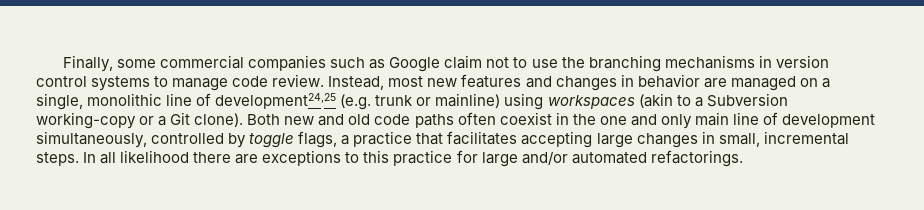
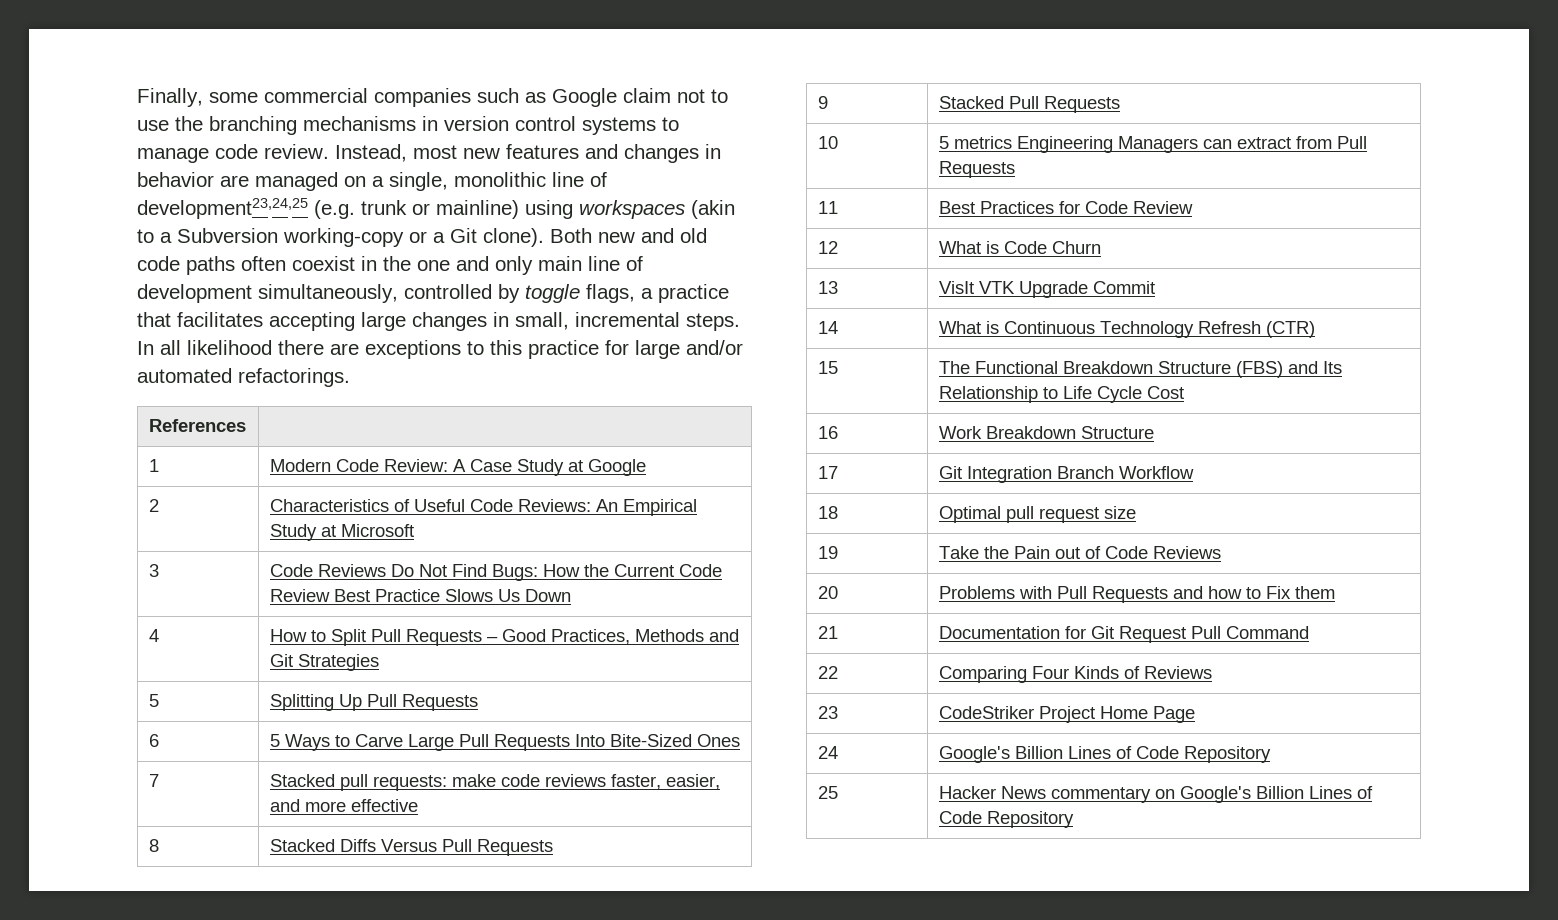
- Instead, most new features and changes in behavior are managed on a single, monolithic line of development24,25 (e.g. trunk or mainline) using workspaces (akin to a Subversion working-copy or a Git clone).
+ Instead, most new features and changes in behavior are managed on a single, monolithic line of development23,24,25 (e.g. trunk or mainline) using workspaces (akin to a Subversion working-copy or a Git clone).
+ References |
+ 1 | Modern Code Review: A Case Study at Google
+ 2 | Characteristics of Useful Code Reviews: An Empirical Study at Microsoft
+ 3 | Code Reviews Do Not Find Bugs: How the Current Code Review Best Practice Slows Us Down
+ 4 | How to Split Pull Requests – Good Practices, Methods and Git Strategies
+ 5 | Splitting Up Pull Requests
+ 6 | 5 Ways to Carve Large Pull Requests Into Bite-Sized Ones
+ 7 | Stacked pull requests: make code reviews faster, easier, and more effective
+ 8 | Stacked Diffs Versus Pull Requests
+ 9 | Stacked Pull Requests
+ 10 | 5 metrics Engineering Managers can extract from Pull Requests
+ 11 | Best Practices for Code Review
+ 12 | What is Code Churn
+ 13 | VisIt VTK Upgrade Commit
+ 14 | What is Continuous Technology Refresh (CTR)
+ 15 | The Functional Breakdown Structure (FBS) and Its Relationship to Life Cycle Cost
+ 16 | Work Breakdown Structure
+ 17 | Git Integration Branch Workflow
+ 18 | Optimal pull request size
+ 19 | Take the Pain out of Code Reviews
+ 20 | Problems with Pull Requests and how to Fix them
+ 21 | Documentation for Git Request Pull Command
+ 22 | Comparing Four Kinds of Reviews
+ 23 | CodeStriker Project Home Page
+ 24 | Google's Billion Lines of Code Repository
+ 25 | Hacker News commentary on Google's Billion Lines of Code Repository

